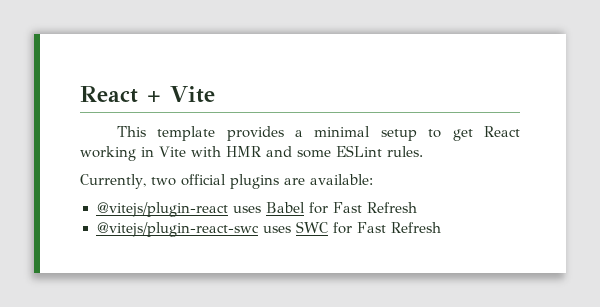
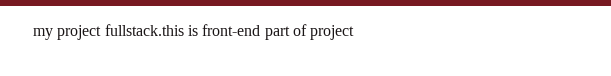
- React + Vite
- This template provides a minimal setup to get React working in Vite with HMR and some ESLint rules.
- Currently, two official plugins are available:
- @vitejs/plugin-react uses Babel for Fast Refresh
- @vitejs/plugin-react-swc uses SWC for Fast Refresh
+ my project fullstack.this is front-end part of project

